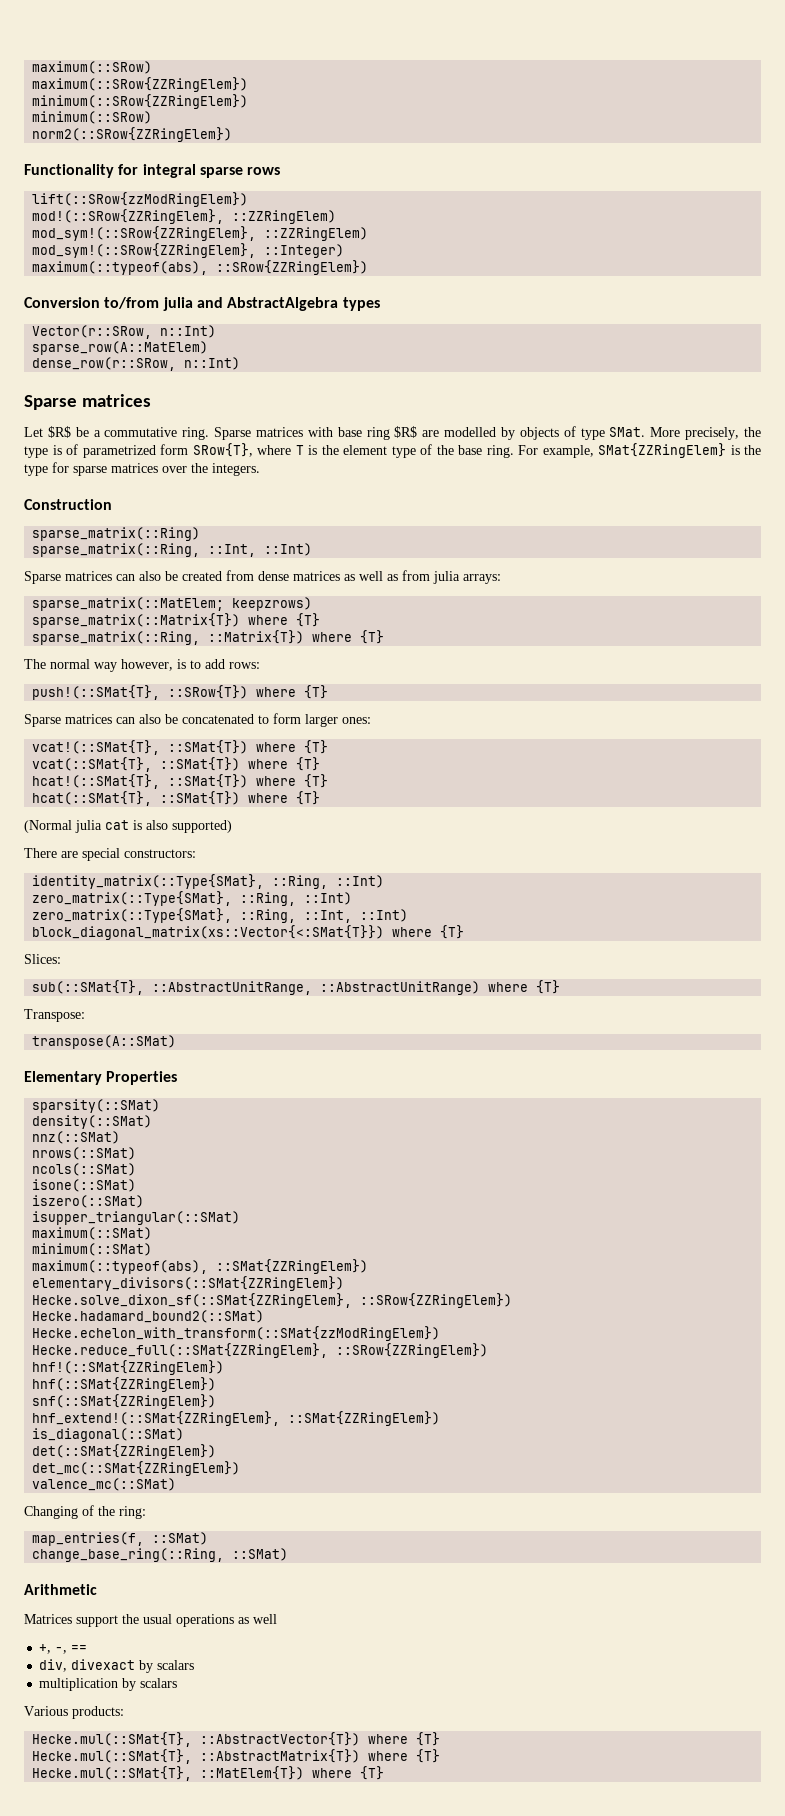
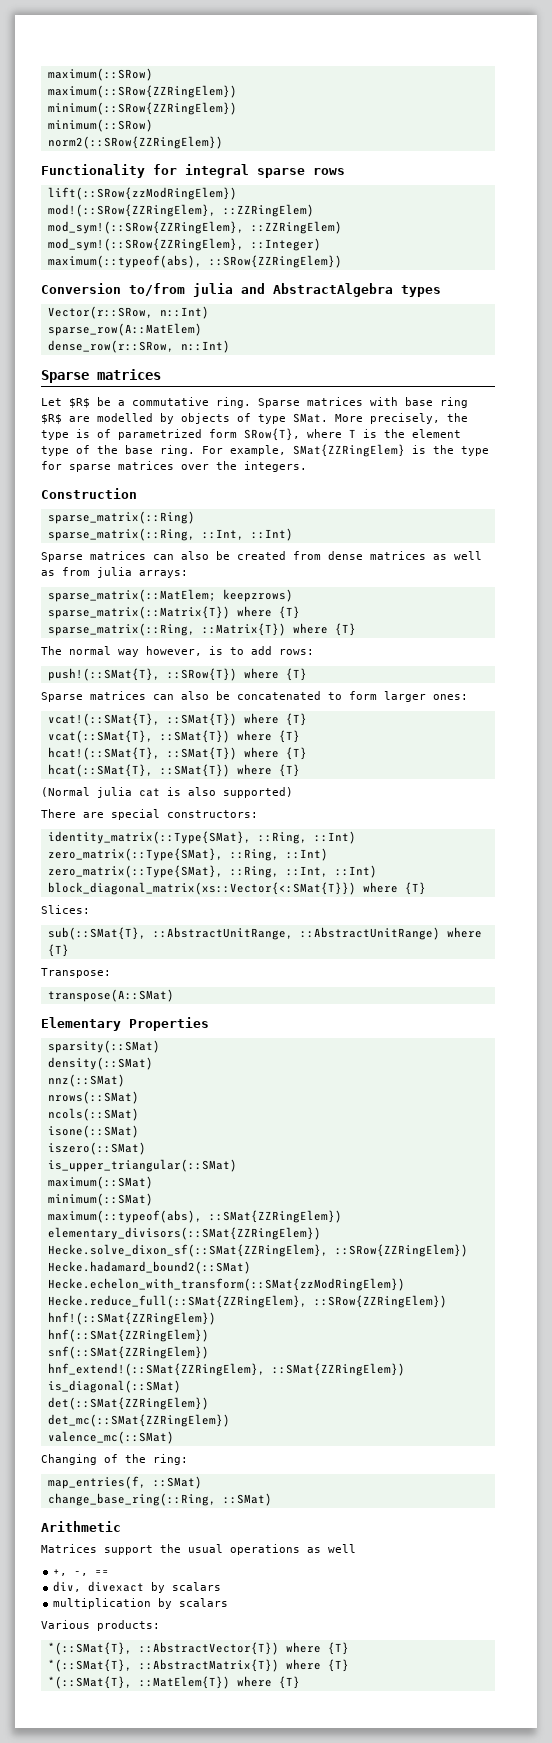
- isupper_triangular(::SMat)
+ is_upper_triangular(::SMat)
- Hecke.mul(::SMat{T}, ::AbstractVector{T}) where {T}
+ *(::SMat{T}, ::AbstractVector{T}) where {T}
- Hecke.mul(::SMat{T}, ::AbstractMatrix{T}) where {T}
+ *(::SMat{T}, ::AbstractMatrix{T}) where {T}
- Hecke.mul(::SMat{T}, ::MatElem{T}) where {T}
+ *(::SMat{T}, ::MatElem{T}) where {T}

